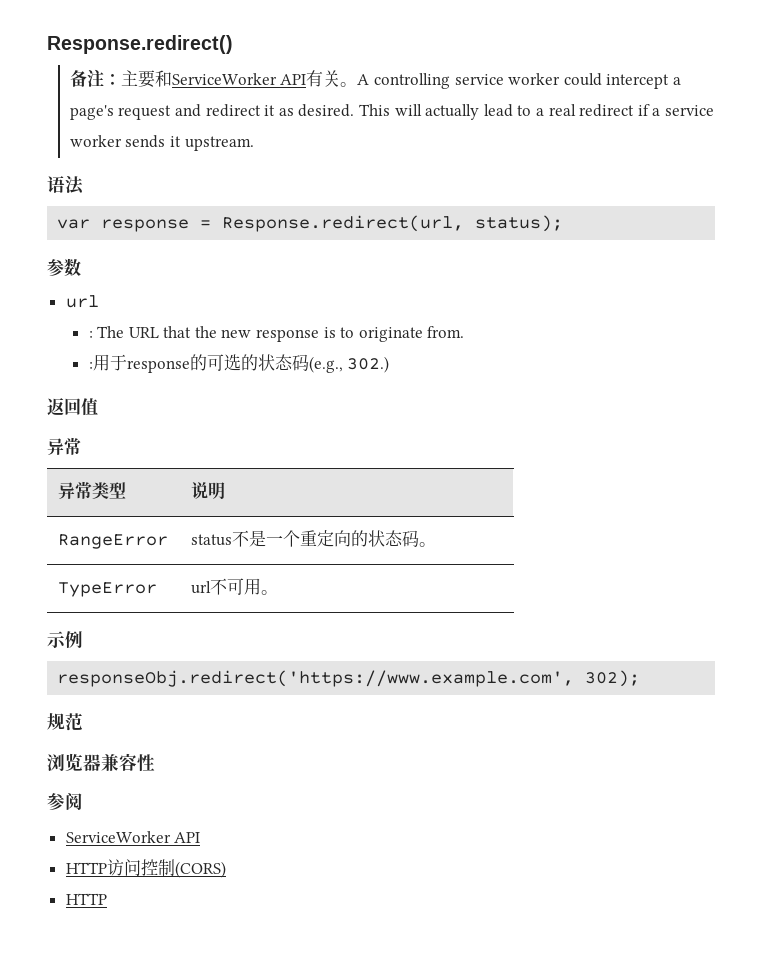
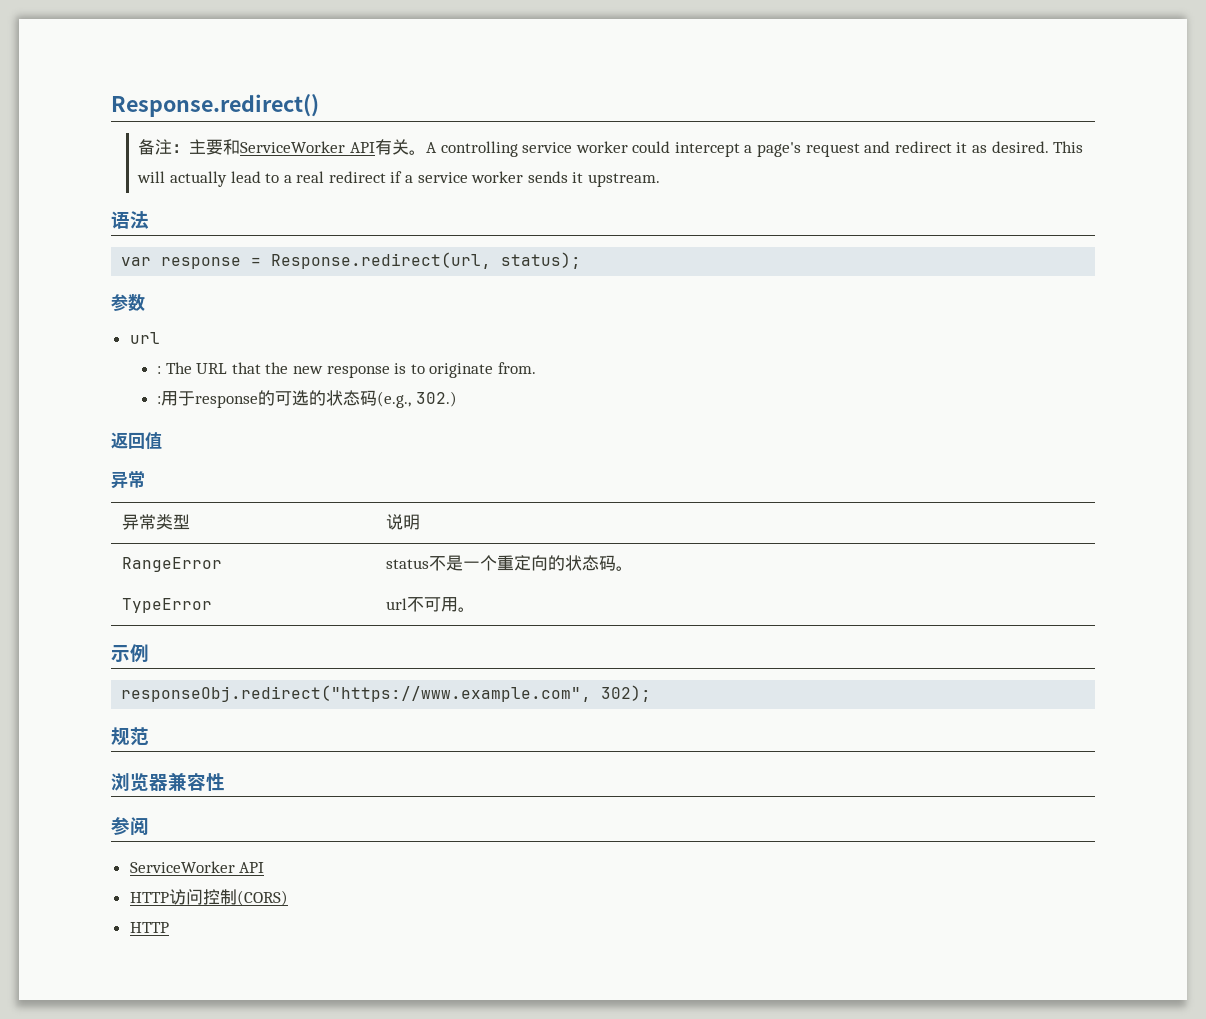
- responseObj.redirect('https://www.example.com', 302);
+ responseObj.redirect("https://www.example.com", 302);

